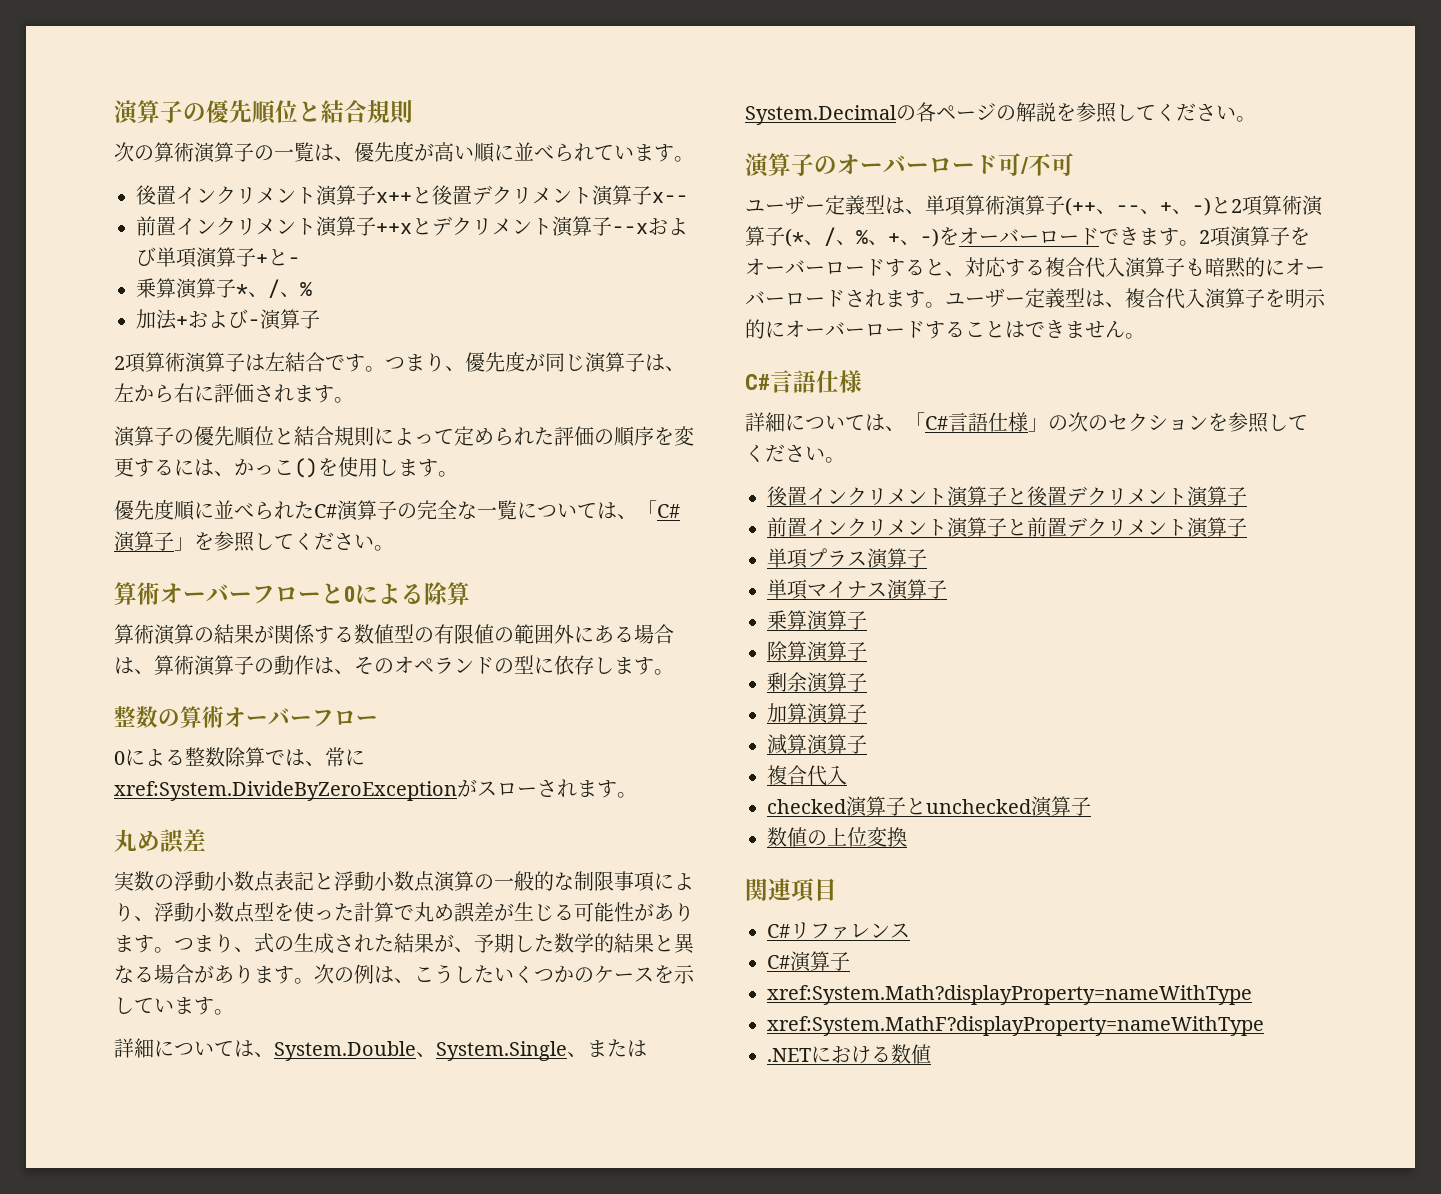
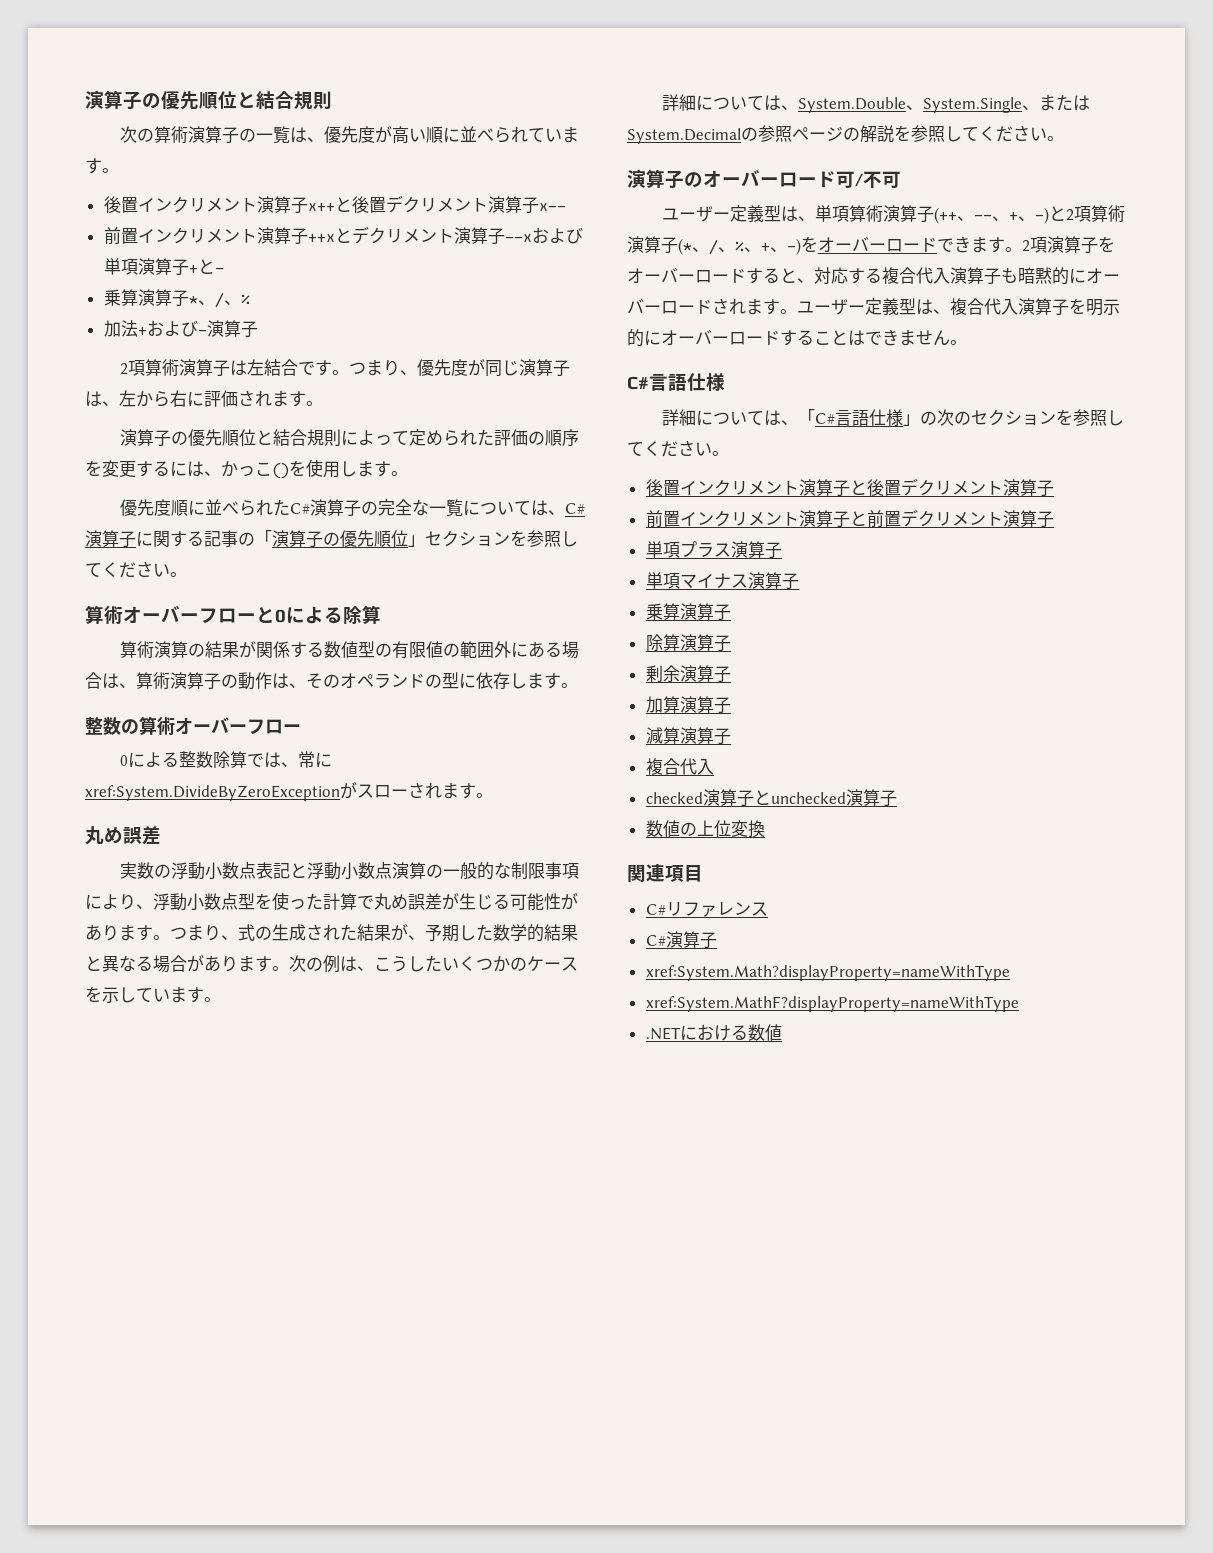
- 優先度順に並べられたC#演算子の完全な一覧については、「C#演算子」を参照してください。
+ 優先度順に並べられたC#演算子の完全な一覧については、C#演算子に関する記事の「演算子の優先順位」セクションを参照してください。
- 詳細については、System.Double、System.Single、またはSystem.Decimalの各ページの解説を参照してください。
+ 詳細については、System.Double、System.Single、またはSystem.Decimalの参照ページの解説を参照してください。

